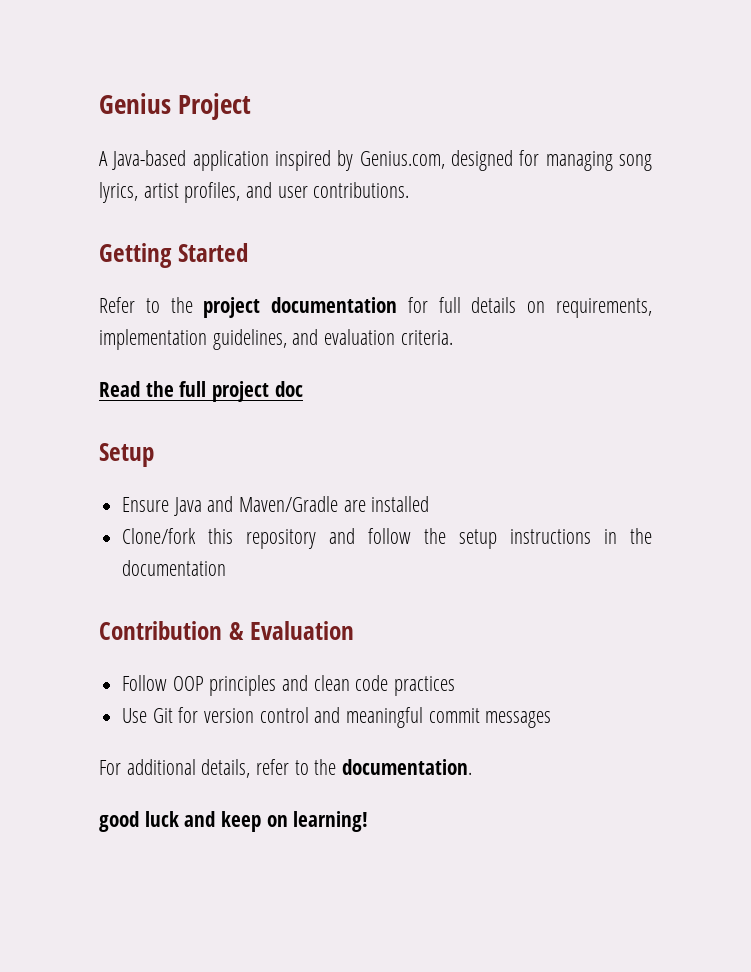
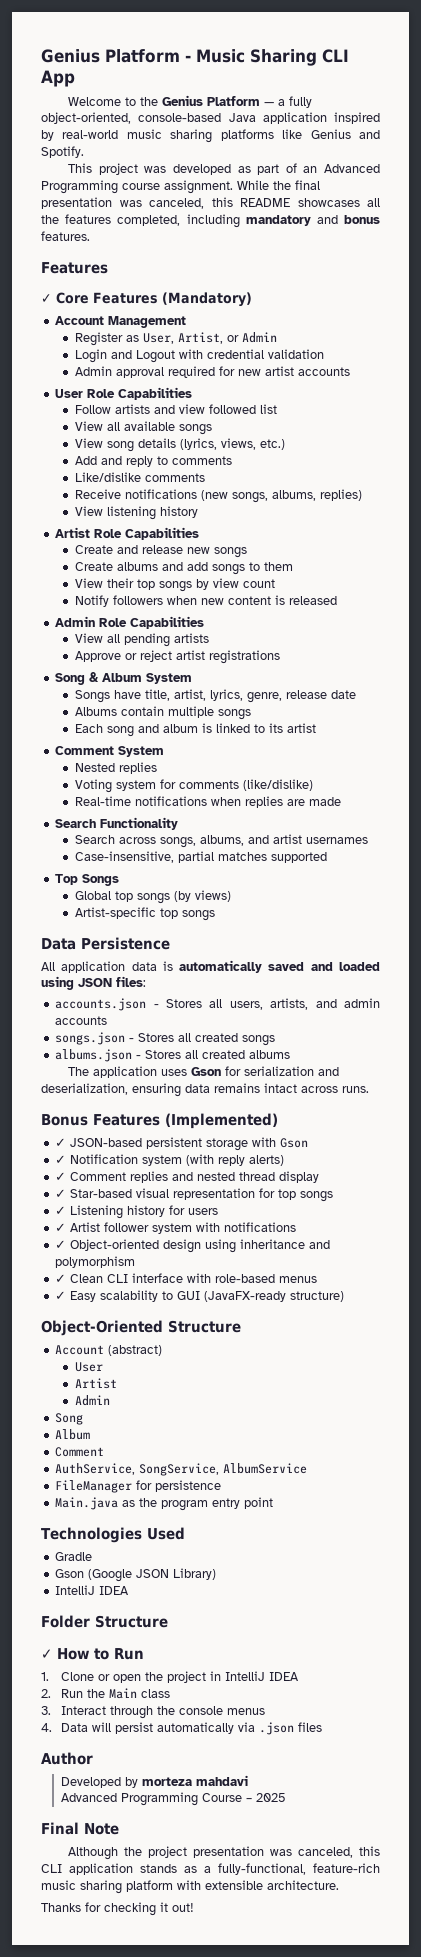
- Genius Project
- A Java-based application inspired by Genius.com, designed for managing song lyrics, artist profiles, and user contributions.
- Getting Started
- Refer to the project documentation for full details on requirements, implementation guidelines, and evaluation criteria.
- Read the full project doc
- Setup
- Ensure Java and Maven/Gradle are installed
- Clone/fork this repository and follow the setup instructions in the documentation
- Contribution & Evaluation
- Follow OOP principles and clean code practices
- Use Git for version control and meaningful commit messages
- For additional details, refer to the documentation.
- good luck and keep on learning!
+ Genius Platform - Music Sharing CLI App
+ Welcome to the Genius Platform — a fully object-oriented, console-based Java application inspired by real-world music sharing platforms like Genius and Spotify.
+ This project was developed as part of an Advanced Programming course assignment. While the final presentation was canceled, this README showcases all the features completed, including mandatory and bonus features.
+ Features
+ ✓ Core Features (Mandatory)
+ Account Management
+ Register as User, Artist, or Admin
+ Login and Logout with credential validation
+ Admin approval required for new artist accounts
+ User Role Capabilities
+ Follow artists and view followed list
+ View all available songs
+ View song details (lyrics, views, etc.)
+ Add and reply to comments
+ Like/dislike comments
+ Receive notifications (new songs, albums, replies)
+ View listening history
+ Artist Role Capabilities
+ Create and release new songs
+ Create albums and add songs to them
+ View their top songs by view count
+ Notify followers when new content is released
+ Admin Role Capabilities
+ View all pending artists
+ Approve or reject artist registrations
+ Song & Album System
+ Songs have title, artist, lyrics, genre, release date
+ Albums contain multiple songs
+ Each song and album is linked to its artist
+ Comment System
+ Nested replies
+ Voting system for comments (like/dislike)
+ Real-time notifications when replies are made
+ Search Functionality
+ Search across songs, albums, and artist usernames
+ Case-insensitive, partial matches supported
+ Top Songs
+ Global top songs (by views)
+ Artist-specific top songs
+ Data Persistence
+ All application data is automatically saved and loaded using JSON files:
+ accounts.json - Stores all users, artists, and admin accounts
+ songs.json - Stores all created songs
+ albums.json - Stores all created albums
+ The application uses Gson for serialization and deserialization, ensuring data remains intact across runs.
+ Bonus Features (Implemented)
+ ✓ JSON-based persistent storage with Gson
+ ✓ Notification system (with reply alerts)
+ ✓ Comment replies and nested thread display
+ ✓ Star-based visual representation for top songs
+ ✓ Listening history for users
+ ✓ Artist follower system with notifications
+ ✓ Object-oriented design using inheritance and polymorphism
+ ✓ Clean CLI interface with role-based menus
+ ✓ Easy scalability to GUI (JavaFX-ready structure)
+ Object-Oriented Structure
+ Account (abstract)
+ User
+ Artist
+ Admin
+ Song
+ Album
+ Comment
+ AuthService, SongService, AlbumService
+ FileManager for persistence
+ Main.java as the program entry point
+ Technologies Used
+ Gradle
+ Gson (Google JSON Library)
+ IntelliJ IDEA
+ Folder Structure
+ ✓ How to Run
+ 1. Clone or open the project in IntelliJ IDEA
+ 2. Run the Main class
+ 3. Interact through the console menus
+ 4. Data will persist automatically via .json files
+ Author
+ Developed by morteza mahdavi
+ Advanced Programming Course – 2025
+ Final Note
+ Although the project presentation was canceled, this CLI application stands as a fully-functional, feature-rich music sharing platform with extensible architecture.
+ Thanks for checking it out!

